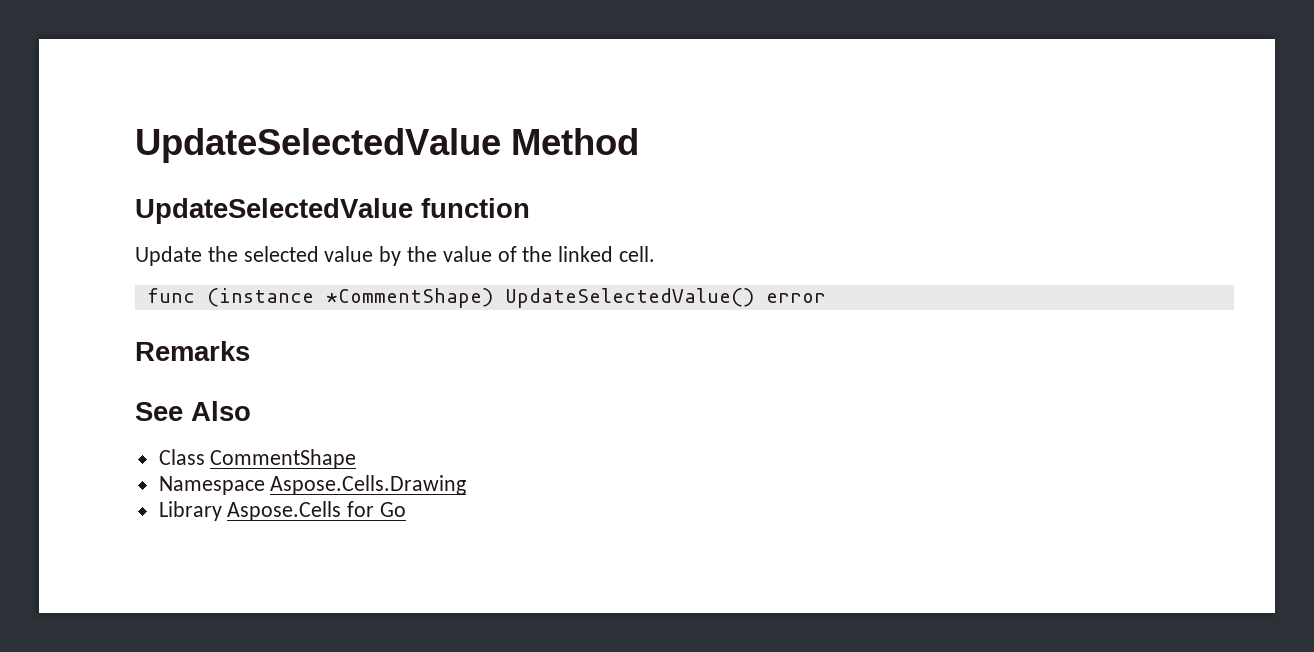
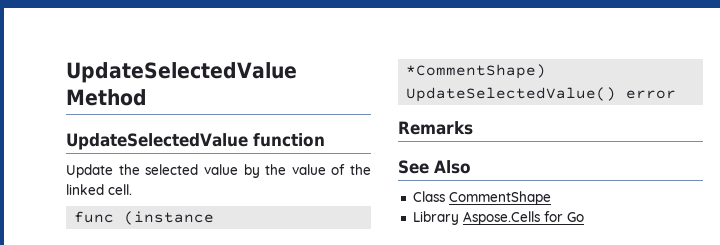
- Namespace Aspose.Cells.Drawing

